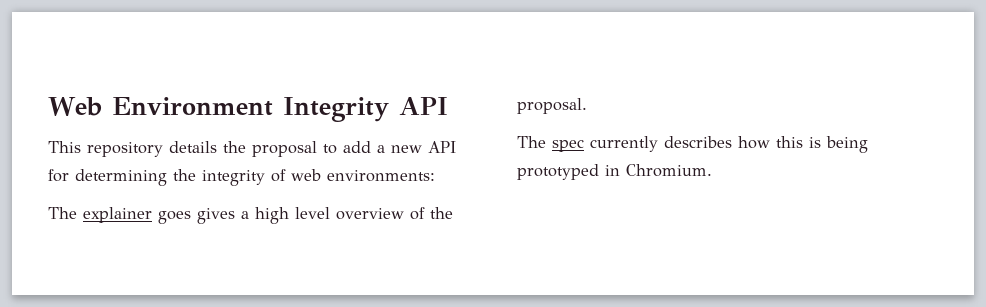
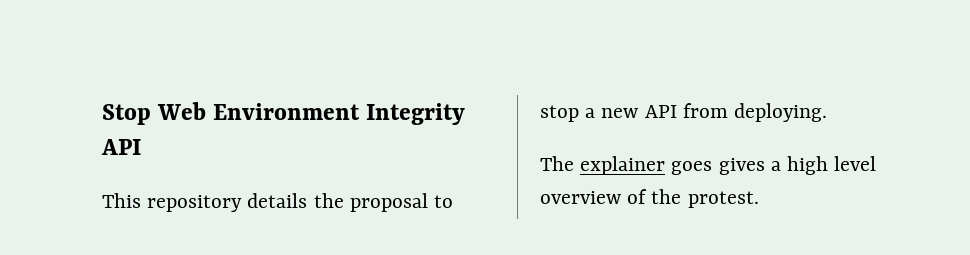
- Web Environment Integrity API
+ Stop Web Environment Integrity API
- This repository details the proposal to add a new API for determining the integrity of web environments:
+ This repository details the proposal to stop a new API from deploying.
- The explainer goes gives a high level overview of the proposal.
- The spec currently describes how this is being prototyped in Chromium.
+ The explainer goes gives a high level overview of the protest.

